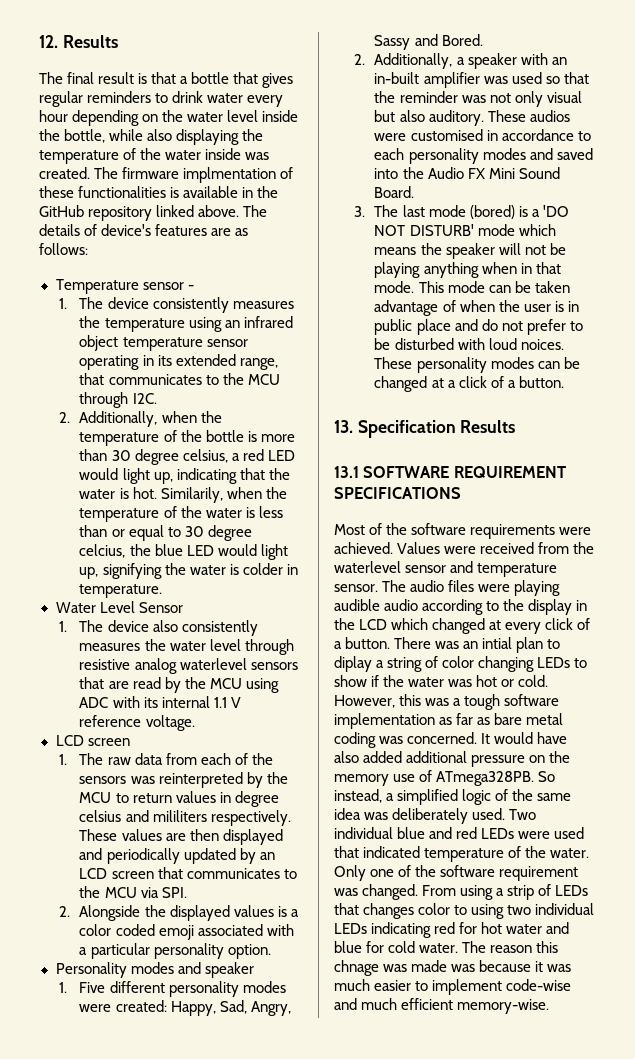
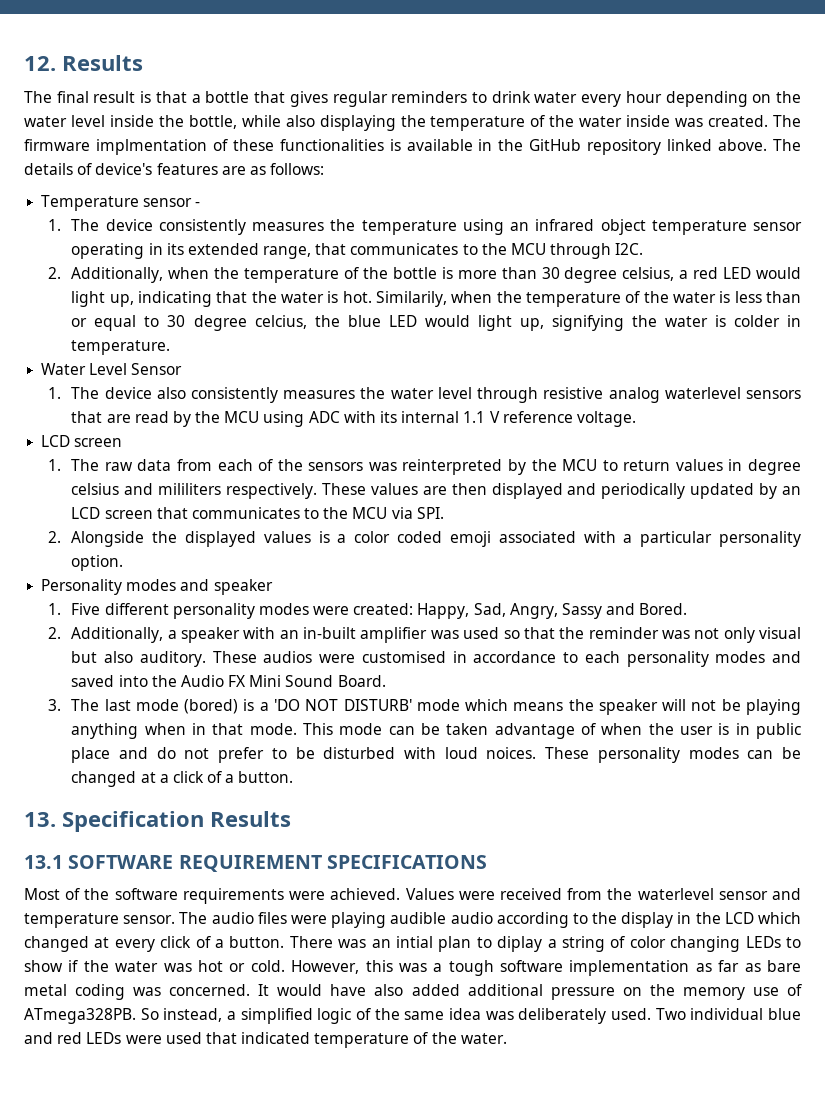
- Only one of the software requirement was changed. From using a strip of LEDs that changes color to using two individual LEDs indicating red for hot water and blue for cold water. The reason this chnage was made was because it was much easier to implement code-wise and much efficient memory-wise.

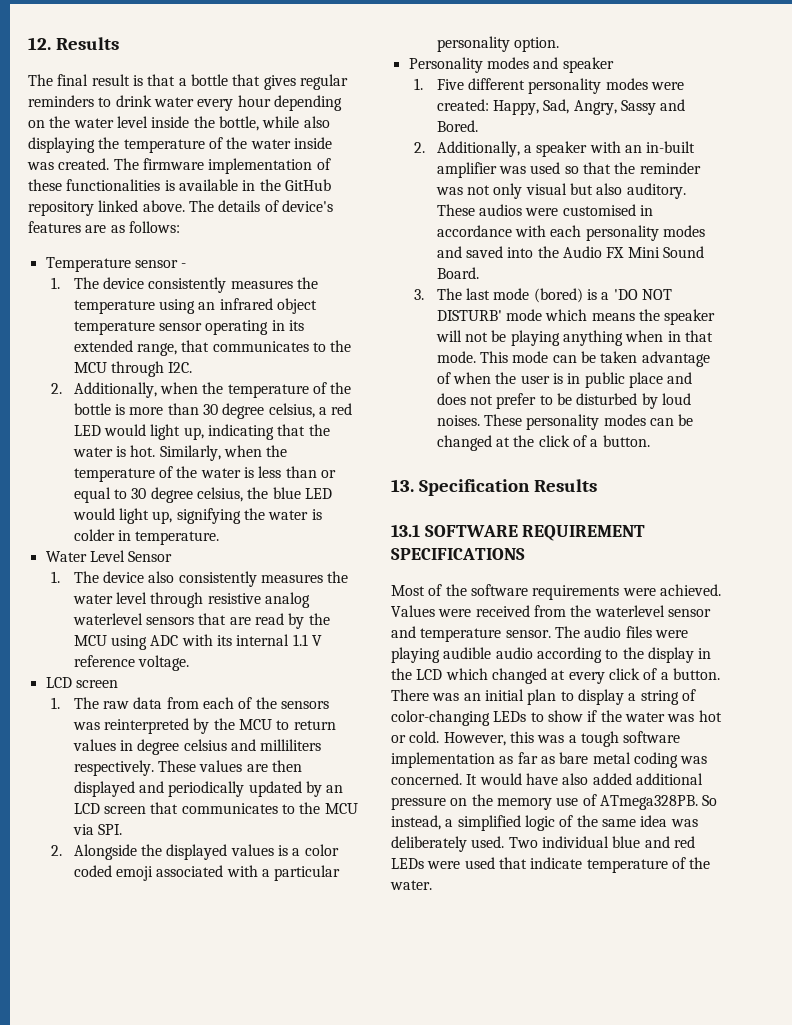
- The firmware implmentation of these functionalities is available in the GitHub repository linked above.
+ The firmware implementation of these functionalities is available in the GitHub repository linked above.
- Similarily, when the temperature of the water is less than or equal to 30 degree celcius, the blue LED would light up, signifying the water is colder in temperature.
+ Similarly, when the temperature of the water is less than or equal to 30 degree celsius, the blue LED would light up, signifying the water is colder in temperature.
- 1. The raw data from each of the sensors was reinterpreted by the MCU to return values in degree celsius and mililiters respectively.
+ 1. The raw data from each of the sensors was reinterpreted by the MCU to return values in degree celsius and milliliters respectively.
- These audios were customised in accordance to each personality modes and saved into the Audio FX Mini Sound Board.
+ These audios were customised in accordance with each personality modes and saved into the Audio FX Mini Sound Board.
- This mode can be taken advantage of when the user is in public place and do not prefer to be disturbed with loud noices.
+ This mode can be taken advantage of when the user is in public place and does not prefer to be disturbed by loud noises.
- These personality modes can be changed at a click of a button.
+ These personality modes can be changed at the click of a button.
- There was an intial plan to diplay a string of color changing LEDs to show if the water was hot or cold.
+ There was an initial plan to display a string of color-changing LEDs to show if the water was hot or cold.
- Two individual blue and red LEDs were used that indicated temperature of the water.
+ Two individual blue and red LEDs were used that indicate temperature of the water.

